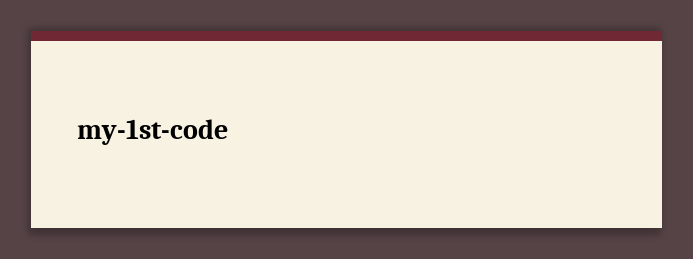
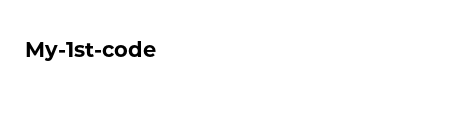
- my-1st-code
+ My-1st-code

